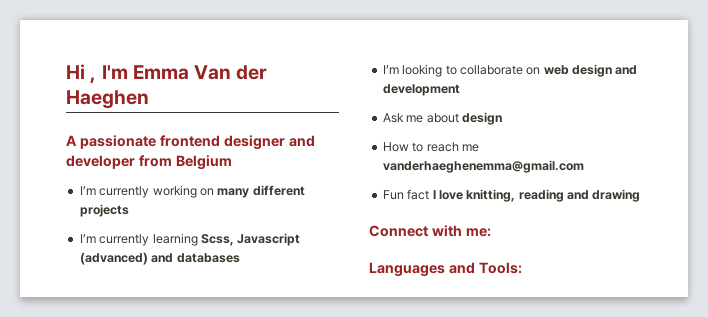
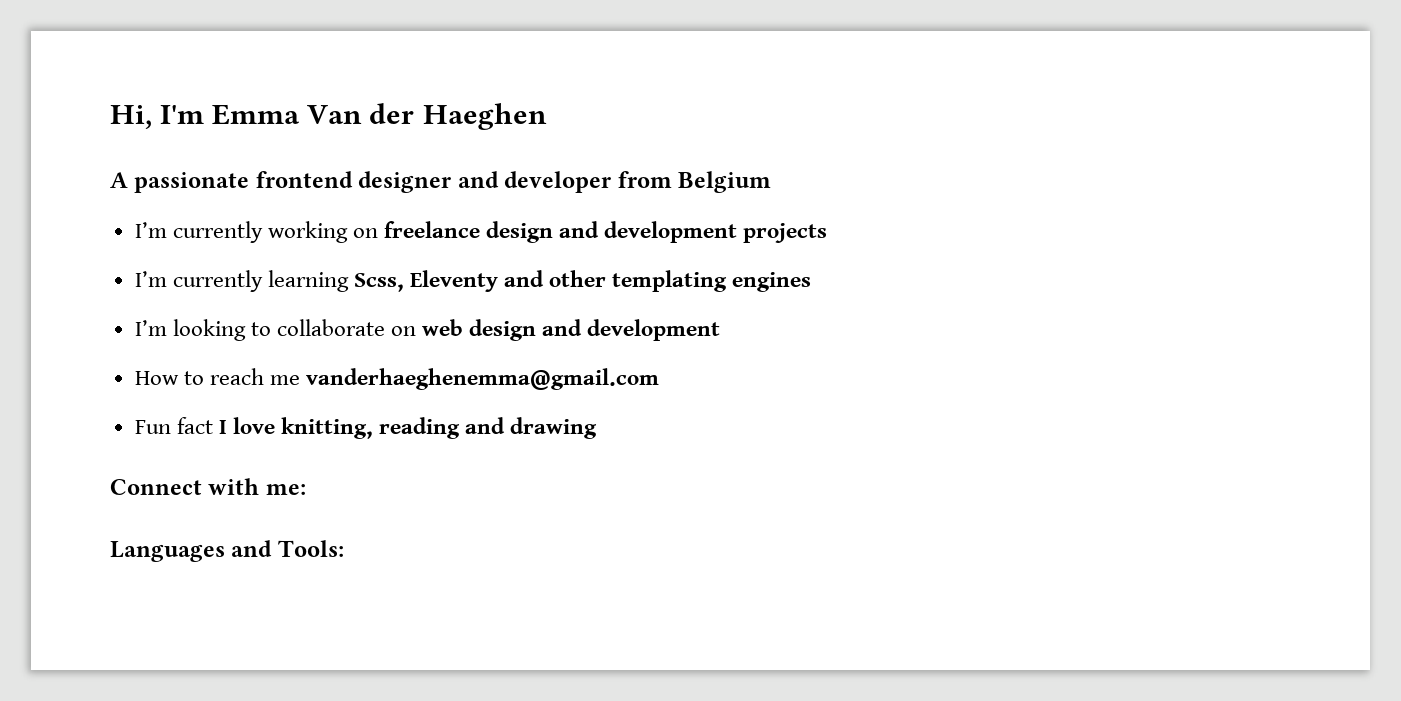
- Hi , I'm Emma Van der Haeghen
+ Hi, I'm Emma Van der Haeghen
- I’m currently working on many different projects
+ I’m currently working on freelance design and development projects
- I’m currently learning Scss, Javascript (advanced) and databases
+ I’m currently learning Scss, Eleventy and other templating engines
- Ask me about design

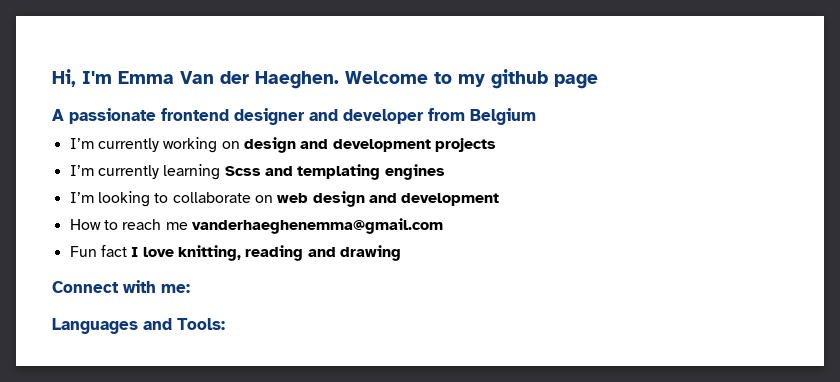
- Hi, I'm Emma Van der Haeghen
+ Hi, I'm Emma Van der Haeghen. Welcome to my github page
- I’m currently working on freelance design and development projects
+ I’m currently working on design and development projects
- I’m currently learning Scss, Eleventy and other templating engines
+ I’m currently learning Scss and templating engines

